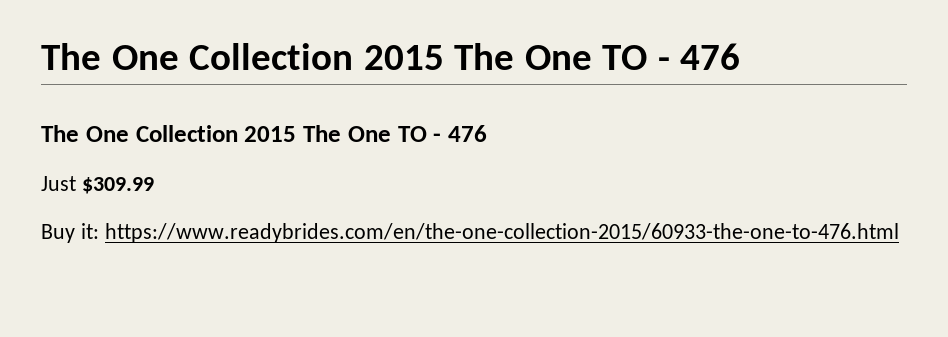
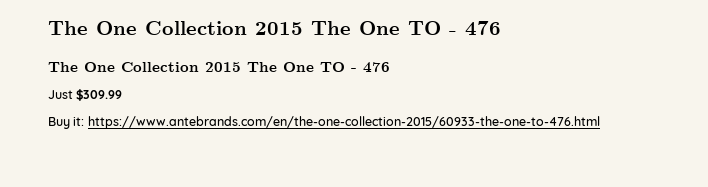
- Buy it: https://www.readybrides.com/en/the-one-collection-2015/60933-the-one-to-476.html
+ Buy it: https://www.antebrands.com/en/the-one-collection-2015/60933-the-one-to-476.html

